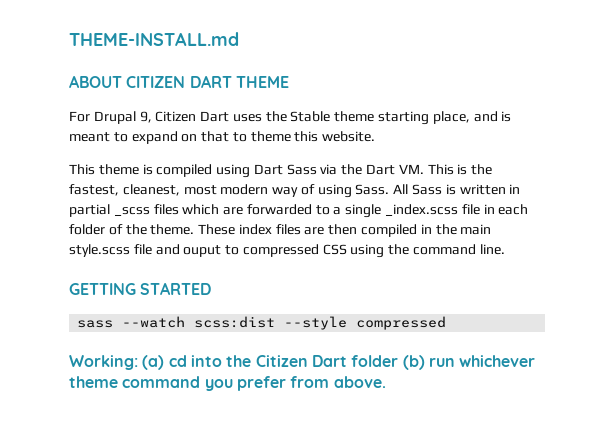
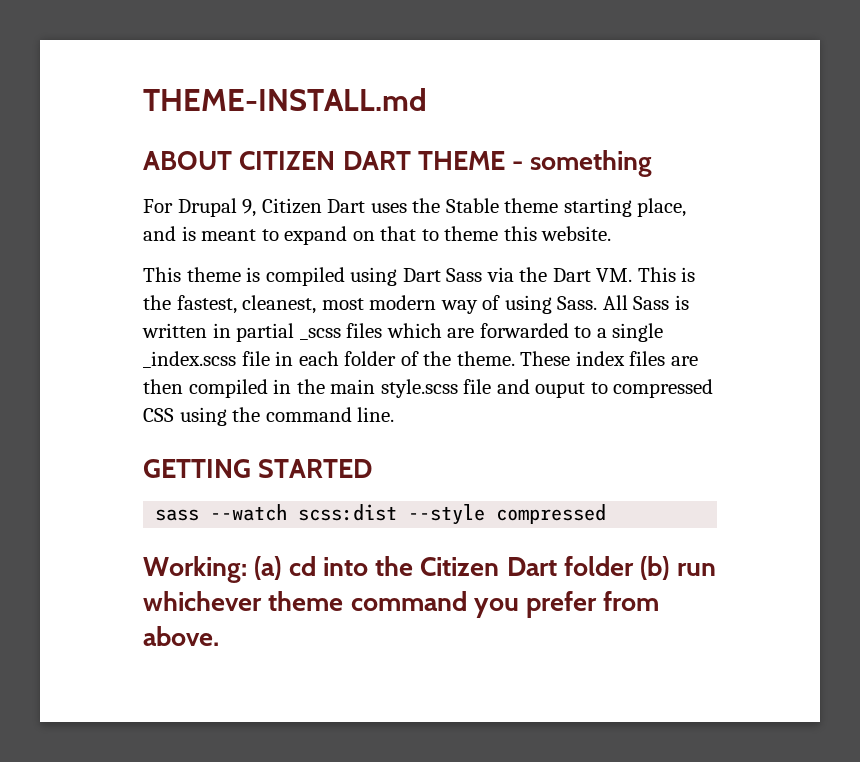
- ABOUT CITIZEN DART THEME
+ ABOUT CITIZEN DART THEME - something

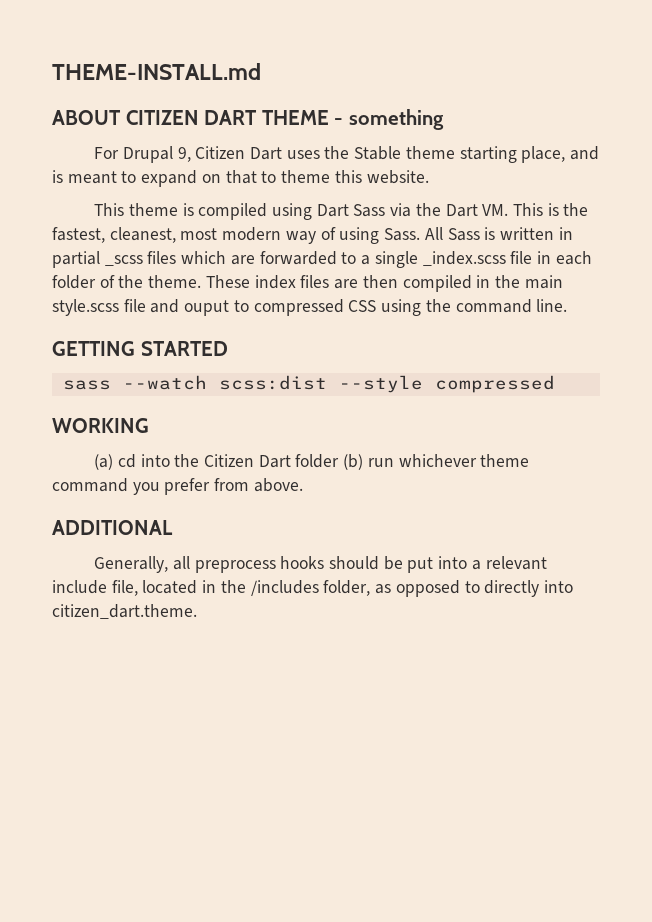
- Working: (a) cd into the Citizen Dart folder (b) run whichever theme command you prefer from above.
+ WORKING
+ (a) cd into the Citizen Dart folder (b) run whichever theme command you prefer from above.
+ ADDITIONAL
+ Generally, all preprocess hooks should be put into a relevant include file, located in the /includes folder, as opposed to directly into citizen_dart.theme.

